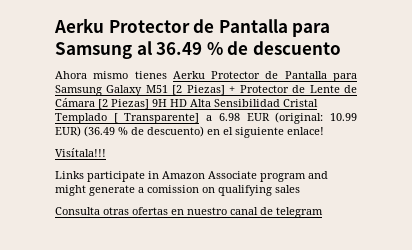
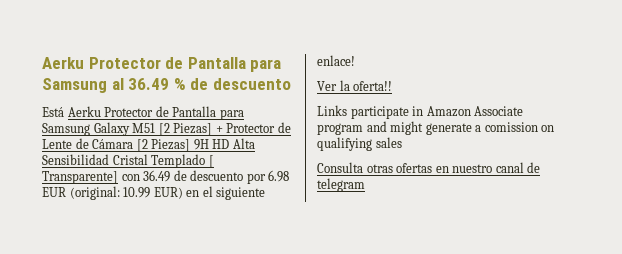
- Ahora mismo tienes Aerku Protector de Pantalla para Samsung Galaxy M51 [2 Piezas] + Protector de Lente de Cámara [2 Piezas] 9H HD Alta Sensibilidad Cristal Templado [ Transparente] a 6.98 EUR (original: 10.99 EUR) (36.49 % de descuento) en el siguiente enlace!
+ Está Aerku Protector de Pantalla para Samsung Galaxy M51 [2 Piezas] + Protector de Lente de Cámara [2 Piezas] 9H HD Alta Sensibilidad Cristal Templado [ Transparente] con 36.49 de descuento por 6.98 EUR (original: 10.99 EUR) en el siguiente enlace!
- Visítala!!!
+ Ver la oferta!!

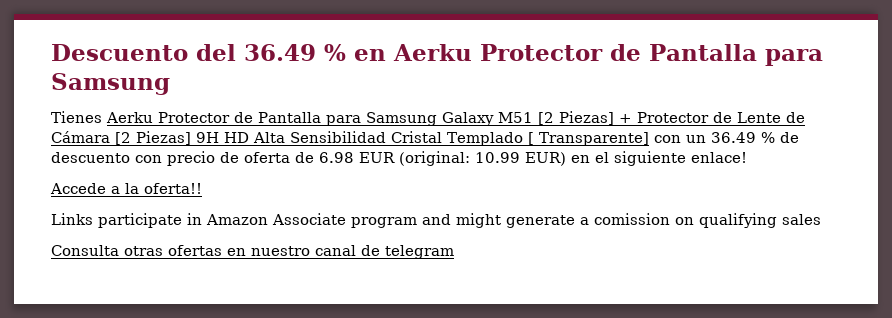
- Aerku Protector de Pantalla para Samsung al 36.49 % de descuento
- Está Aerku Protector de Pantalla para Samsung Galaxy M51 [2 Piezas] + Protector de Lente de Cámara [2 Piezas] 9H HD Alta Sensibilidad Cristal Templado [ Transparente] con 36.49 de descuento por 6.98 EUR (original: 10.99 EUR) en el siguiente enlace!
+ Descuento del 36.49 % en Aerku Protector de Pantalla para Samsung
+ Tienes Aerku Protector de Pantalla para Samsung Galaxy M51 [2 Piezas] + Protector de Lente de Cámara [2 Piezas] 9H HD Alta Sensibilidad Cristal Templado [ Transparente] con un 36.49 % de descuento con precio de oferta de 6.98 EUR (original: 10.99 EUR) en el siguiente enlace!
- Ver la oferta!!
+ Accede a la oferta!!

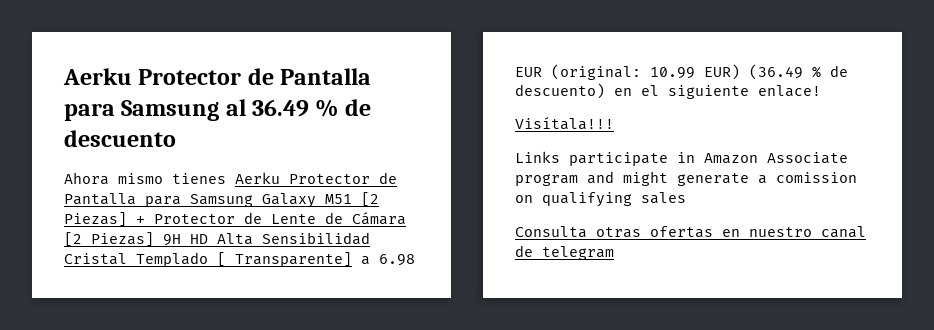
- Descuento del 36.49 % en Aerku Protector de Pantalla para Samsung
- Tienes Aerku Protector de Pantalla para Samsung Galaxy M51 [2 Piezas] + Protector de Lente de Cámara [2 Piezas] 9H HD Alta Sensibilidad Cristal Templado [ Transparente] con un 36.49 % de descuento con precio de oferta de 6.98 EUR (original: 10.99 EUR) en el siguiente enlace!
+ Aerku Protector de Pantalla para Samsung al 36.49 % de descuento
+ Ahora mismo tienes Aerku Protector de Pantalla para Samsung Galaxy M51 [2 Piezas] + Protector de Lente de Cámara [2 Piezas] 9H HD Alta Sensibilidad Cristal Templado [ Transparente] a 6.98 EUR (original: 10.99 EUR) (36.49 % de descuento) en el siguiente enlace!
- Accede a la oferta!!
+ Visítala!!!

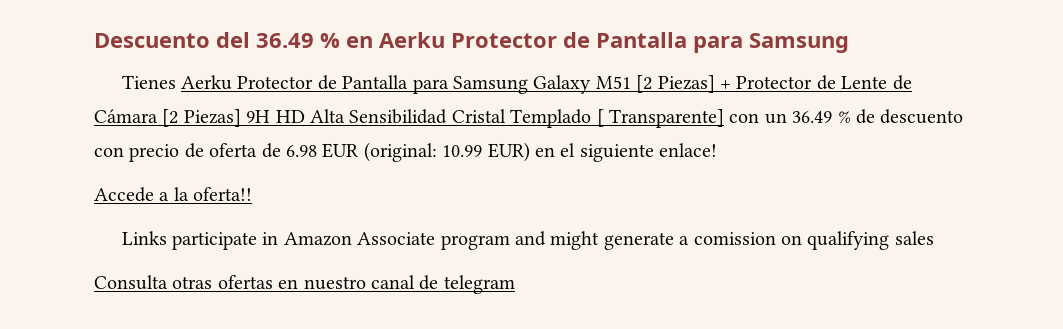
- Aerku Protector de Pantalla para Samsung al 36.49 % de descuento
- Ahora mismo tienes Aerku Protector de Pantalla para Samsung Galaxy M51 [2 Piezas] + Protector de Lente de Cámara [2 Piezas] 9H HD Alta Sensibilidad Cristal Templado [ Transparente] a 6.98 EUR (original: 10.99 EUR) (36.49 % de descuento) en el siguiente enlace!
+ Descuento del 36.49 % en Aerku Protector de Pantalla para Samsung
+ Tienes Aerku Protector de Pantalla para Samsung Galaxy M51 [2 Piezas] + Protector de Lente de Cámara [2 Piezas] 9H HD Alta Sensibilidad Cristal Templado [ Transparente] con un 36.49 % de descuento con precio de oferta de 6.98 EUR (original: 10.99 EUR) en el siguiente enlace!
- Visítala!!!
+ Accede a la oferta!!

